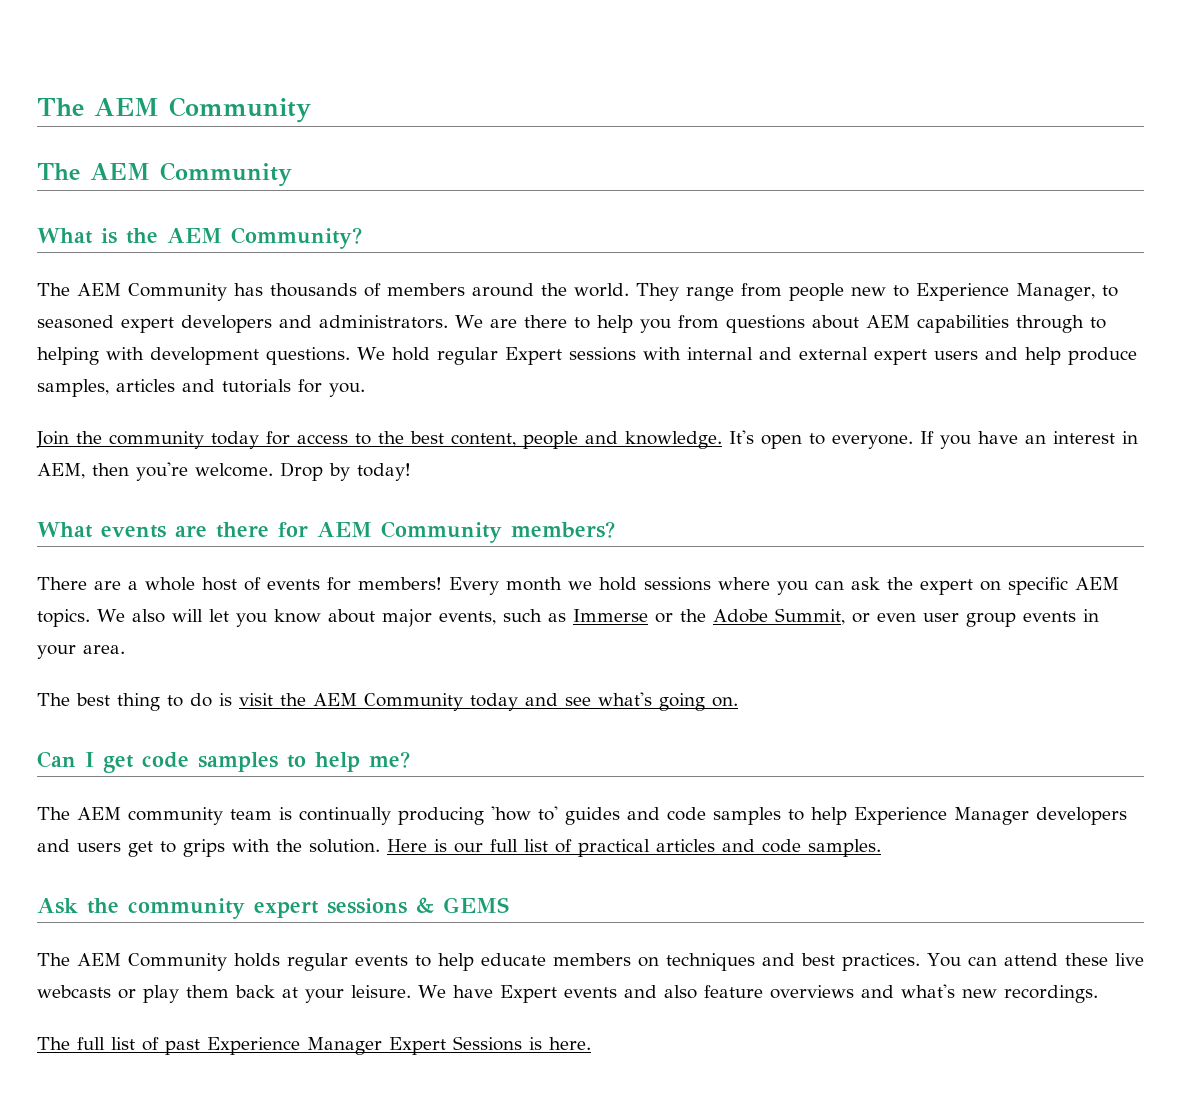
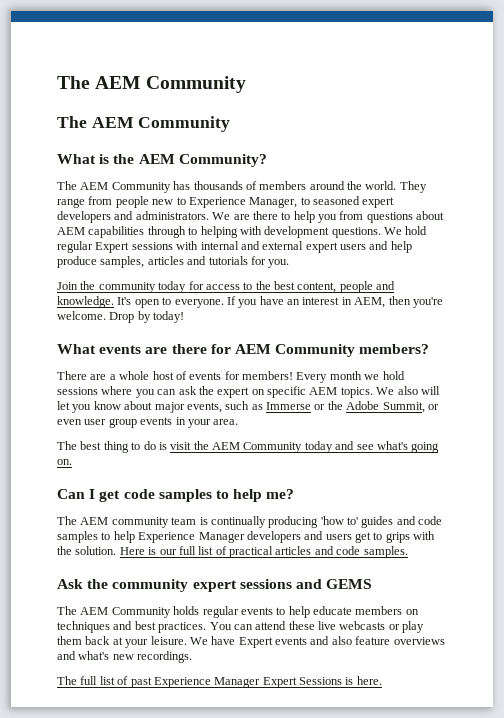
- Ask the community expert sessions & GEMS
+ Ask the community expert sessions and GEMS

